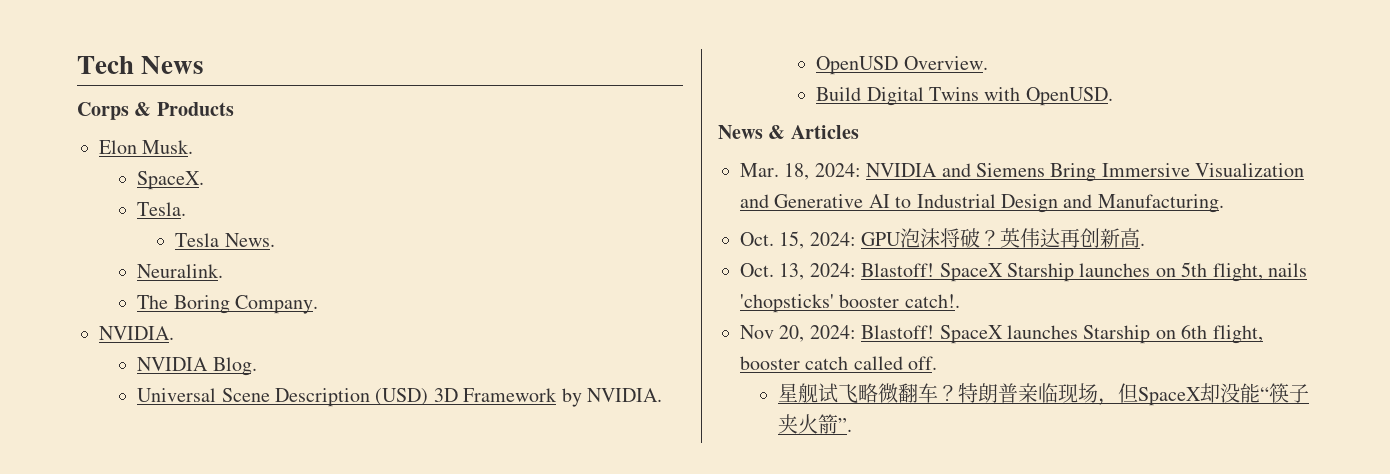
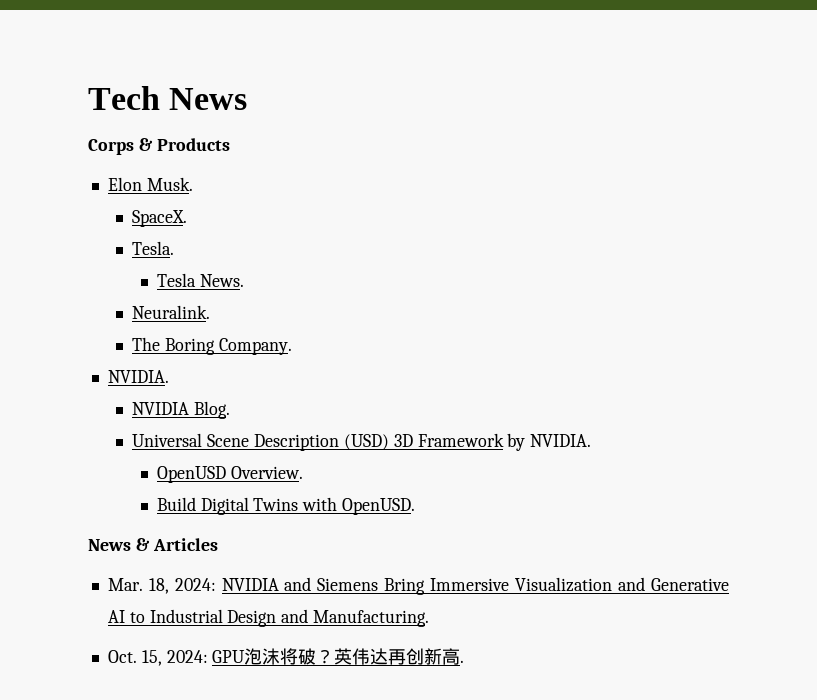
- Oct. 13, 2024: Blastoff! SpaceX Starship launches on 5th flight, nails 'chopsticks' booster catch!.
- Nov 20, 2024: Blastoff! SpaceX launches Starship on 6th flight, booster catch called off.
- 星舰试飞略微翻车？特朗普亲临现场，但SpaceX却没能“筷子夹火箭”.

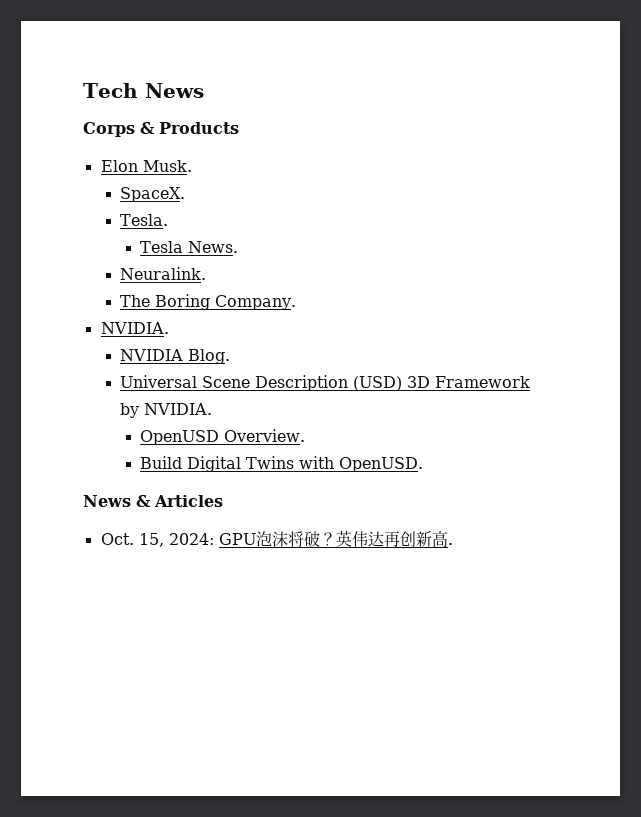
- Mar. 18, 2024: NVIDIA and Siemens Bring Immersive Visualization and Generative AI to Industrial Design and Manufacturing.

